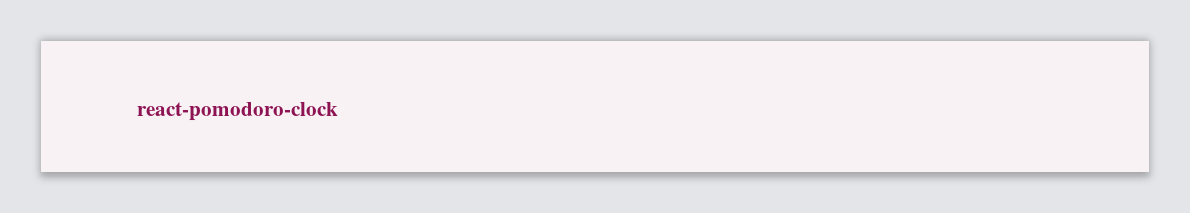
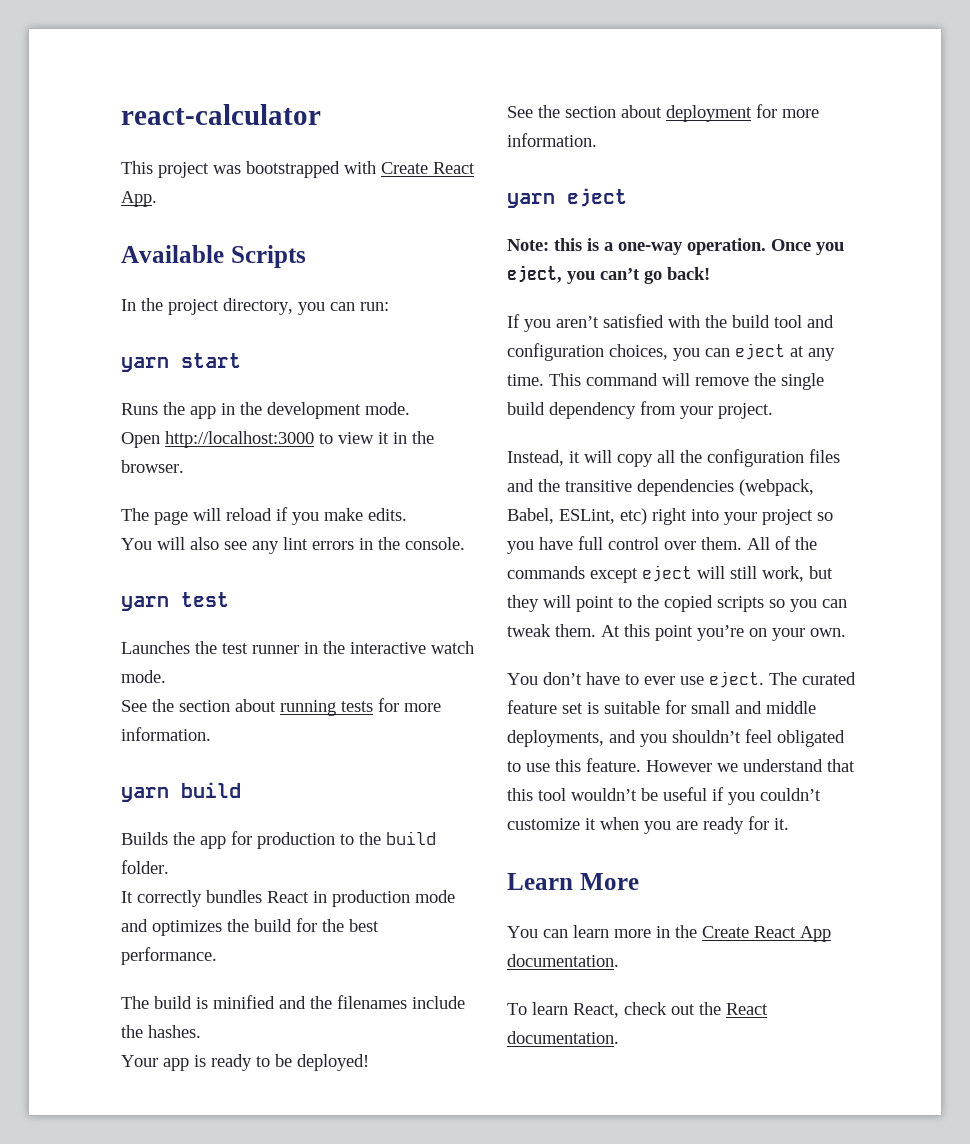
- react-pomodoro-clock
+ react-calculator
+ This project was bootstrapped with Create React App.
+ Available Scripts
+ In the project directory, you can run:
+ yarn start
+ Runs the app in the development mode.
+ Open http://localhost:3000 to view it in the browser.
+ The page will reload if you make edits.
+ You will also see any lint errors in the console.
+ yarn test
+ Launches the test runner in the interactive watch mode.
+ See the section about running tests for more information.
+ yarn build
+ Builds the app for production to the build folder.
+ It correctly bundles React in production mode and optimizes the build for the best performance.
+ The build is minified and the filenames include the hashes.
+ Your app is ready to be deployed!
+ See the section about deployment for more information.
+ yarn eject
+ Note: this is a one-way operation. Once you eject, you can’t go back!
+ If you aren’t satisfied with the build tool and configuration choices, you can eject at any time. This command will remove the single build dependency from your project.
+ Instead, it will copy all the configuration files and the transitive dependencies (webpack, Babel, ESLint, etc) right into your project so you have full control over them. All of the commands except eject will still work, but they will point to the copied scripts so you can tweak them. At this point you’re on your own.
+ You don’t have to ever use eject. The curated feature set is suitable for small and middle deployments, and you shouldn’t feel obligated to use this feature. However we understand that this tool wouldn’t be useful if you couldn’t customize it when you are ready for it.
+ Learn More
+ You can learn more in the Create React App documentation.
+ To learn React, check out the React documentation.

